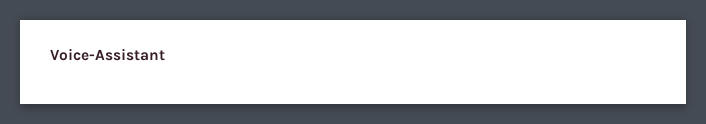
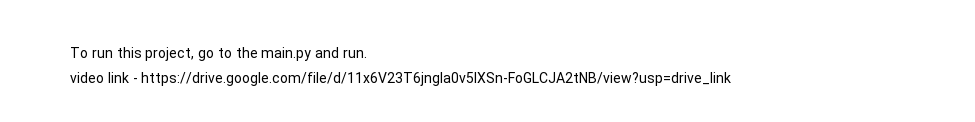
- Voice-Assistant
+ To run this project, go to the main.py and run.
+ video link - https://drive.google.com/file/d/11x6V23T6jngla0v5lXSn-FoGLCJA2tNB/view?usp=drive_link

